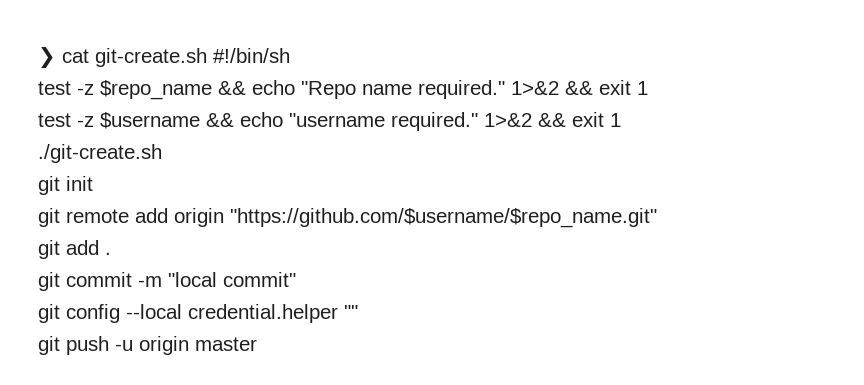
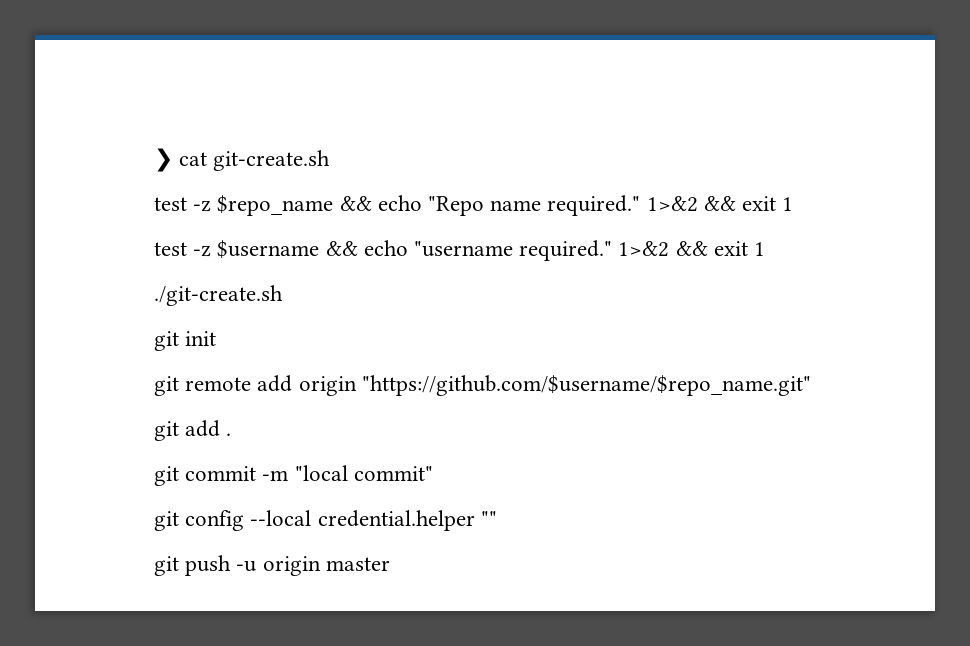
- ❯ cat git-create.sh #!/bin/sh
+ ❯ cat git-create.sh

